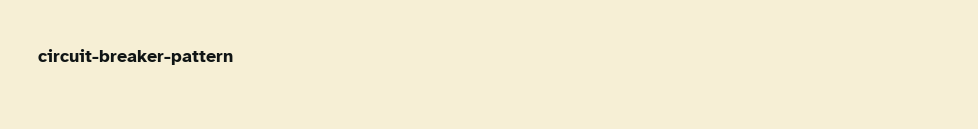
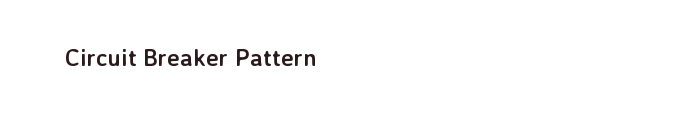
- circuit-breaker-pattern
+ Circuit Breaker Pattern

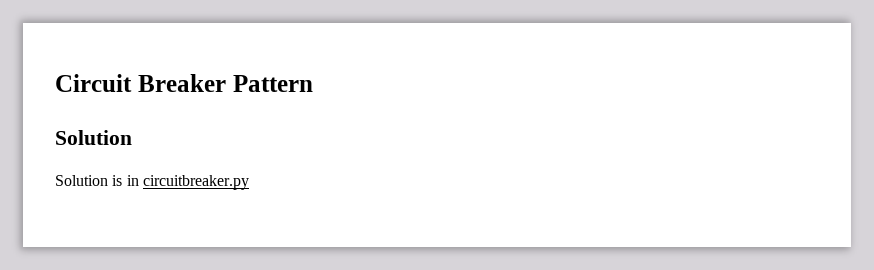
  Circuit Breaker Pattern
+ Solution
+ Solution is in circuitbreaker.py

